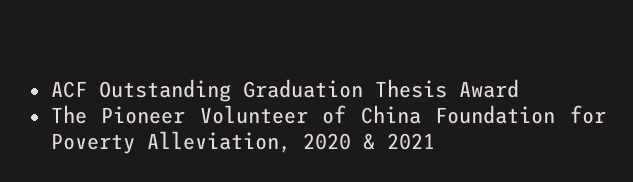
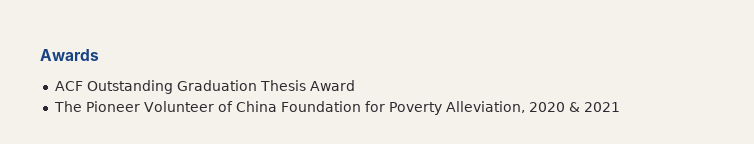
+ Awards

